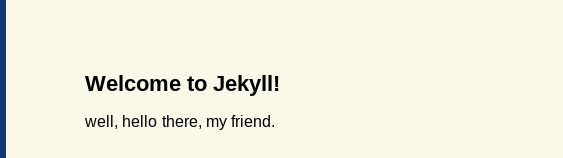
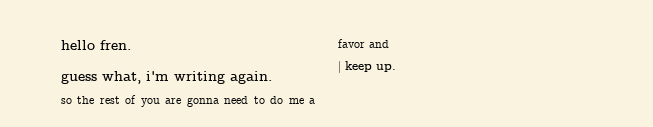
- Welcome to Jekyll!
- well, hello there, my friend.
+ hello fren.
+ guess what, i'm writing again.
+ so the rest of you are gonna need to do me a favor and
+ | keep up.

